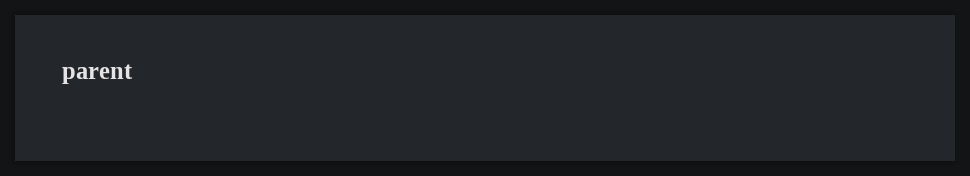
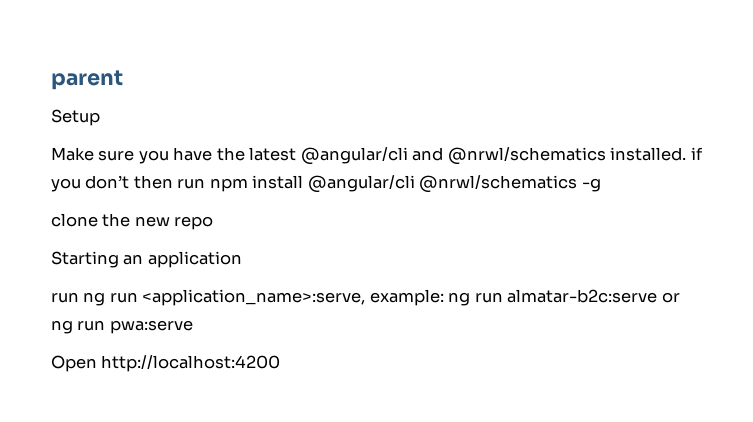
+ Setup
+ Make sure you have the latest @angular/cli and @nrwl/schematics installed. if you don’t then run npm install @angular/cli @nrwl/schematics -g
+ clone the new repo
+ Starting an application
+ run ng run <application_name>:serve, example: ng run almatar-b2c:serve or ng run pwa:serve
+ Open http://localhost:4200

